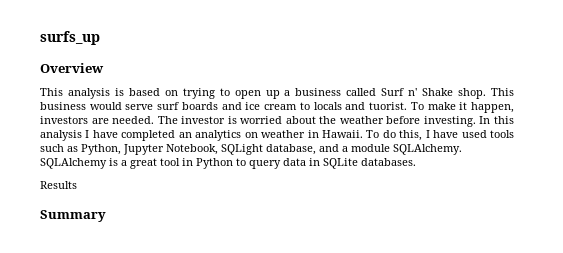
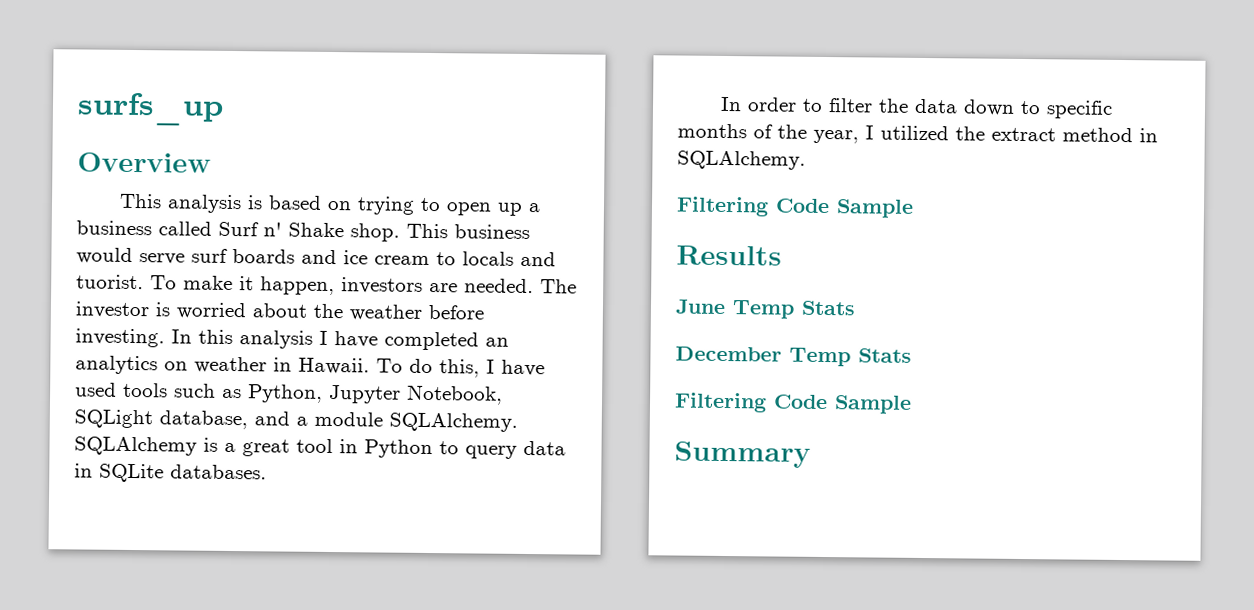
+ In order to filter the data down to specific months of the year, I utilized the extract method in SQLAlchemy.
+ Filtering Code Sample
  Results
+ June Temp Stats
+ December Temp Stats
+ Filtering Code Sample

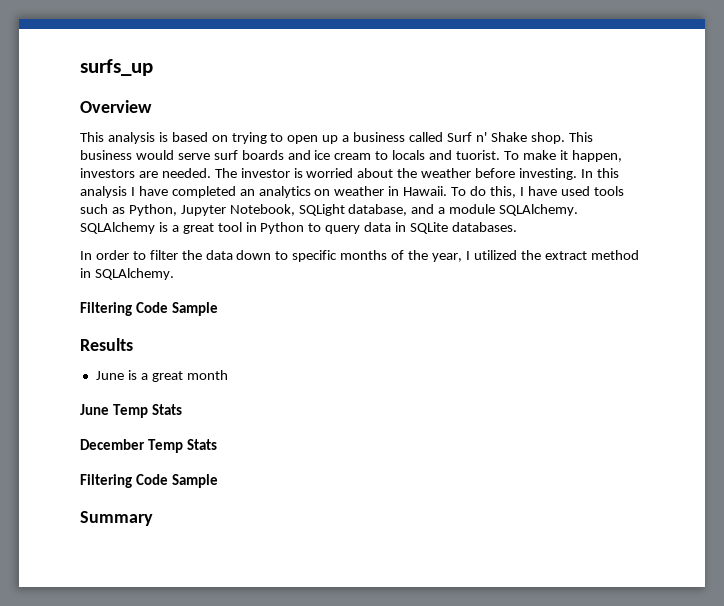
+ June is a great month

